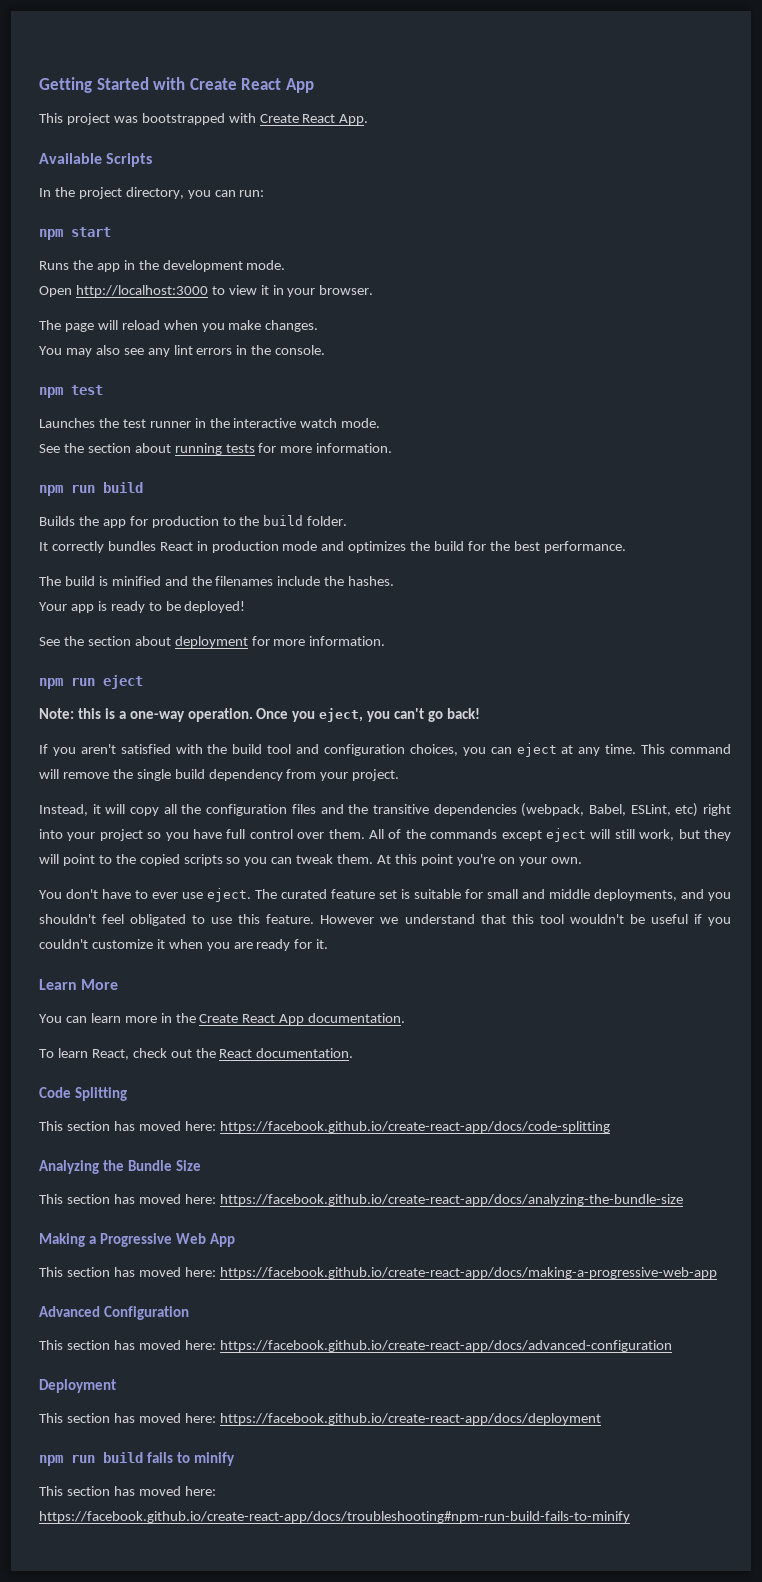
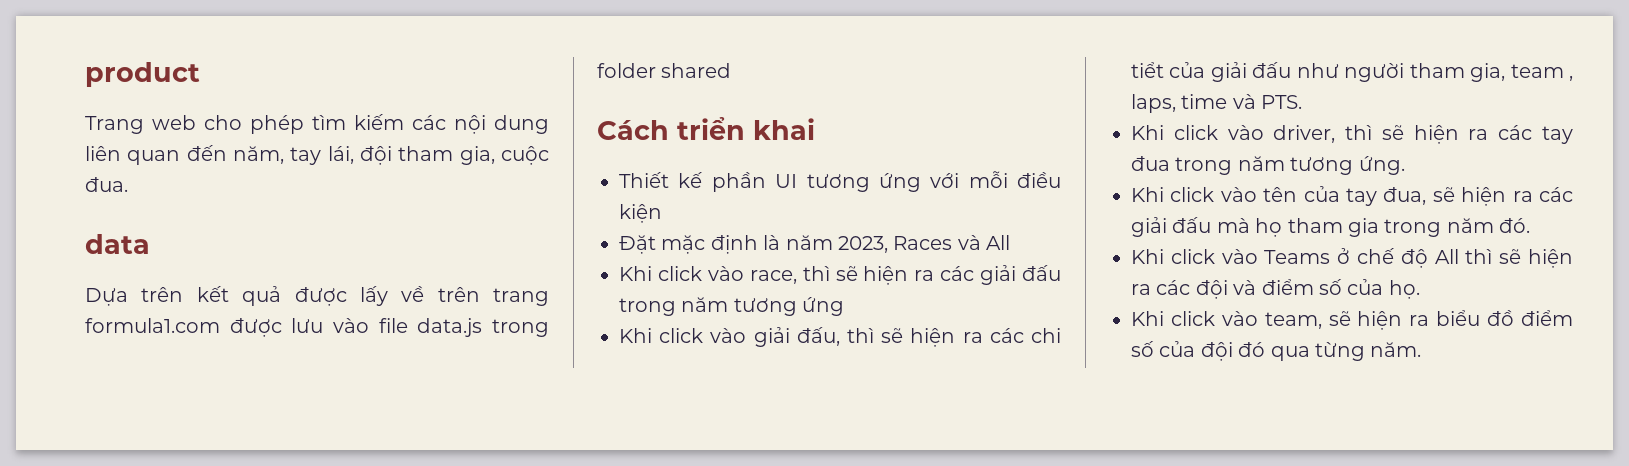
- Getting Started with Create React App
- This project was bootstrapped with Create React App.
- Available Scripts
- In the project directory, you can run:
- npm start
- Runs the app in the development mode.
- Open http://localhost:3000 to view it in your browser.
- The page will reload when you make changes.
- You may also see any lint errors in the console.
- npm test
- Launches the test runner in the interactive watch mode.
- See the section about running tests for more information.
- npm run build
- Builds the app for production to the build folder.
- It correctly bundles React in production mode and optimizes the build for the best performance.
- The build is minified and the filenames include the hashes.
- Your app is ready to be deployed!
- See the section about deployment for more information.
- npm run eject
- Note: this is a one-way operation. Once you eject, you can't go back!
- If you aren't satisfied with the build tool and configuration choices, you can eject at any time. This command will remove the single build dependency from your project.
- Instead, it will copy all the configuration files and the transitive dependencies (webpack, Babel, ESLint, etc) right into your project so you have full control over them. All of the commands except eject will still work, but they will point to the copied scripts so you can tweak them. At this point you're on your own.
- You don't have to ever use eject. The curated feature set is suitable for small and middle deployments, and you shouldn't feel obligated to use this feature. However we understand that this tool wouldn't be useful if you couldn't customize it when you are ready for it.
- Learn More
- You can learn more in the Create React App documentation.
- To learn React, check out the React documentation.
- Code Splitting
- This section has moved here: https://facebook.github.io/create-react-app/docs/code-splitting
- Analyzing the Bundle Size
- This section has moved here: https://facebook.github.io/create-react-app/docs/analyzing-the-bundle-size
- Making a Progressive Web App
- This section has moved here: https://facebook.github.io/create-react-app/docs/making-a-progressive-web-app
- Advanced Configuration
- This section has moved here: https://facebook.github.io/create-react-app/docs/advanced-configuration
- Deployment
- This section has moved here: https://facebook.github.io/create-react-app/docs/deployment
- npm run build fails to minify
- This section has moved here: https://facebook.github.io/create-react-app/docs/troubleshooting#npm-run-build-fails-to-minify
+ product
+ Trang web cho phép tìm kiếm các nội dung liên quan đến năm, tay lái, đội tham gia, cuộc đua.
+ data
+ Dựa trên kết quả được lấy về trên trang formula1.com được lưu vào file data.js trong folder shared
+ Cách triển khai
+ Thiết kế phần UI tương ứng với mỗi điều kiện
+ Đặt mặc định là năm 2023, Races và All
+ Khi click vào race, thì sẽ hiện ra các giải đấu trong năm tương ứng
+ Khi click vào giải đấu, thì sẽ hiện ra các chi tiểt của giải đấu như người tham gia, team , laps, time và PTS.
+ Khi click vào driver, thì sẽ hiện ra các tay đua trong năm tương ứng.
+ Khi click vào tên của tay đua, sẽ hiện ra các giải đấu mà họ tham gia trong năm đó.
+ Khi click vào Teams ở chế độ All thì sẽ hiện ra các đội và điểm số của họ.
+ Khi click vào team, sẽ hiện ra biểu đồ điểm số của đội đó qua từng năm.

